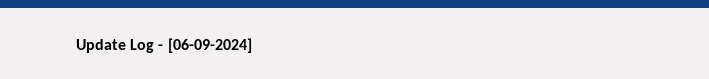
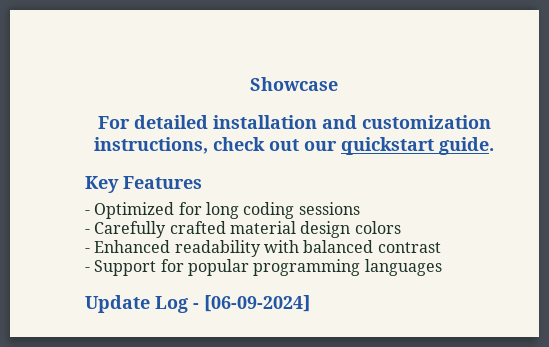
+ Showcase
+ For detailed installation and customization instructions, check out our quickstart guide.
+ Key Features
+ - Optimized for long coding sessions
+ - Carefully crafted material design colors
+ - Enhanced readability with balanced contrast
+ - Support for popular programming languages

